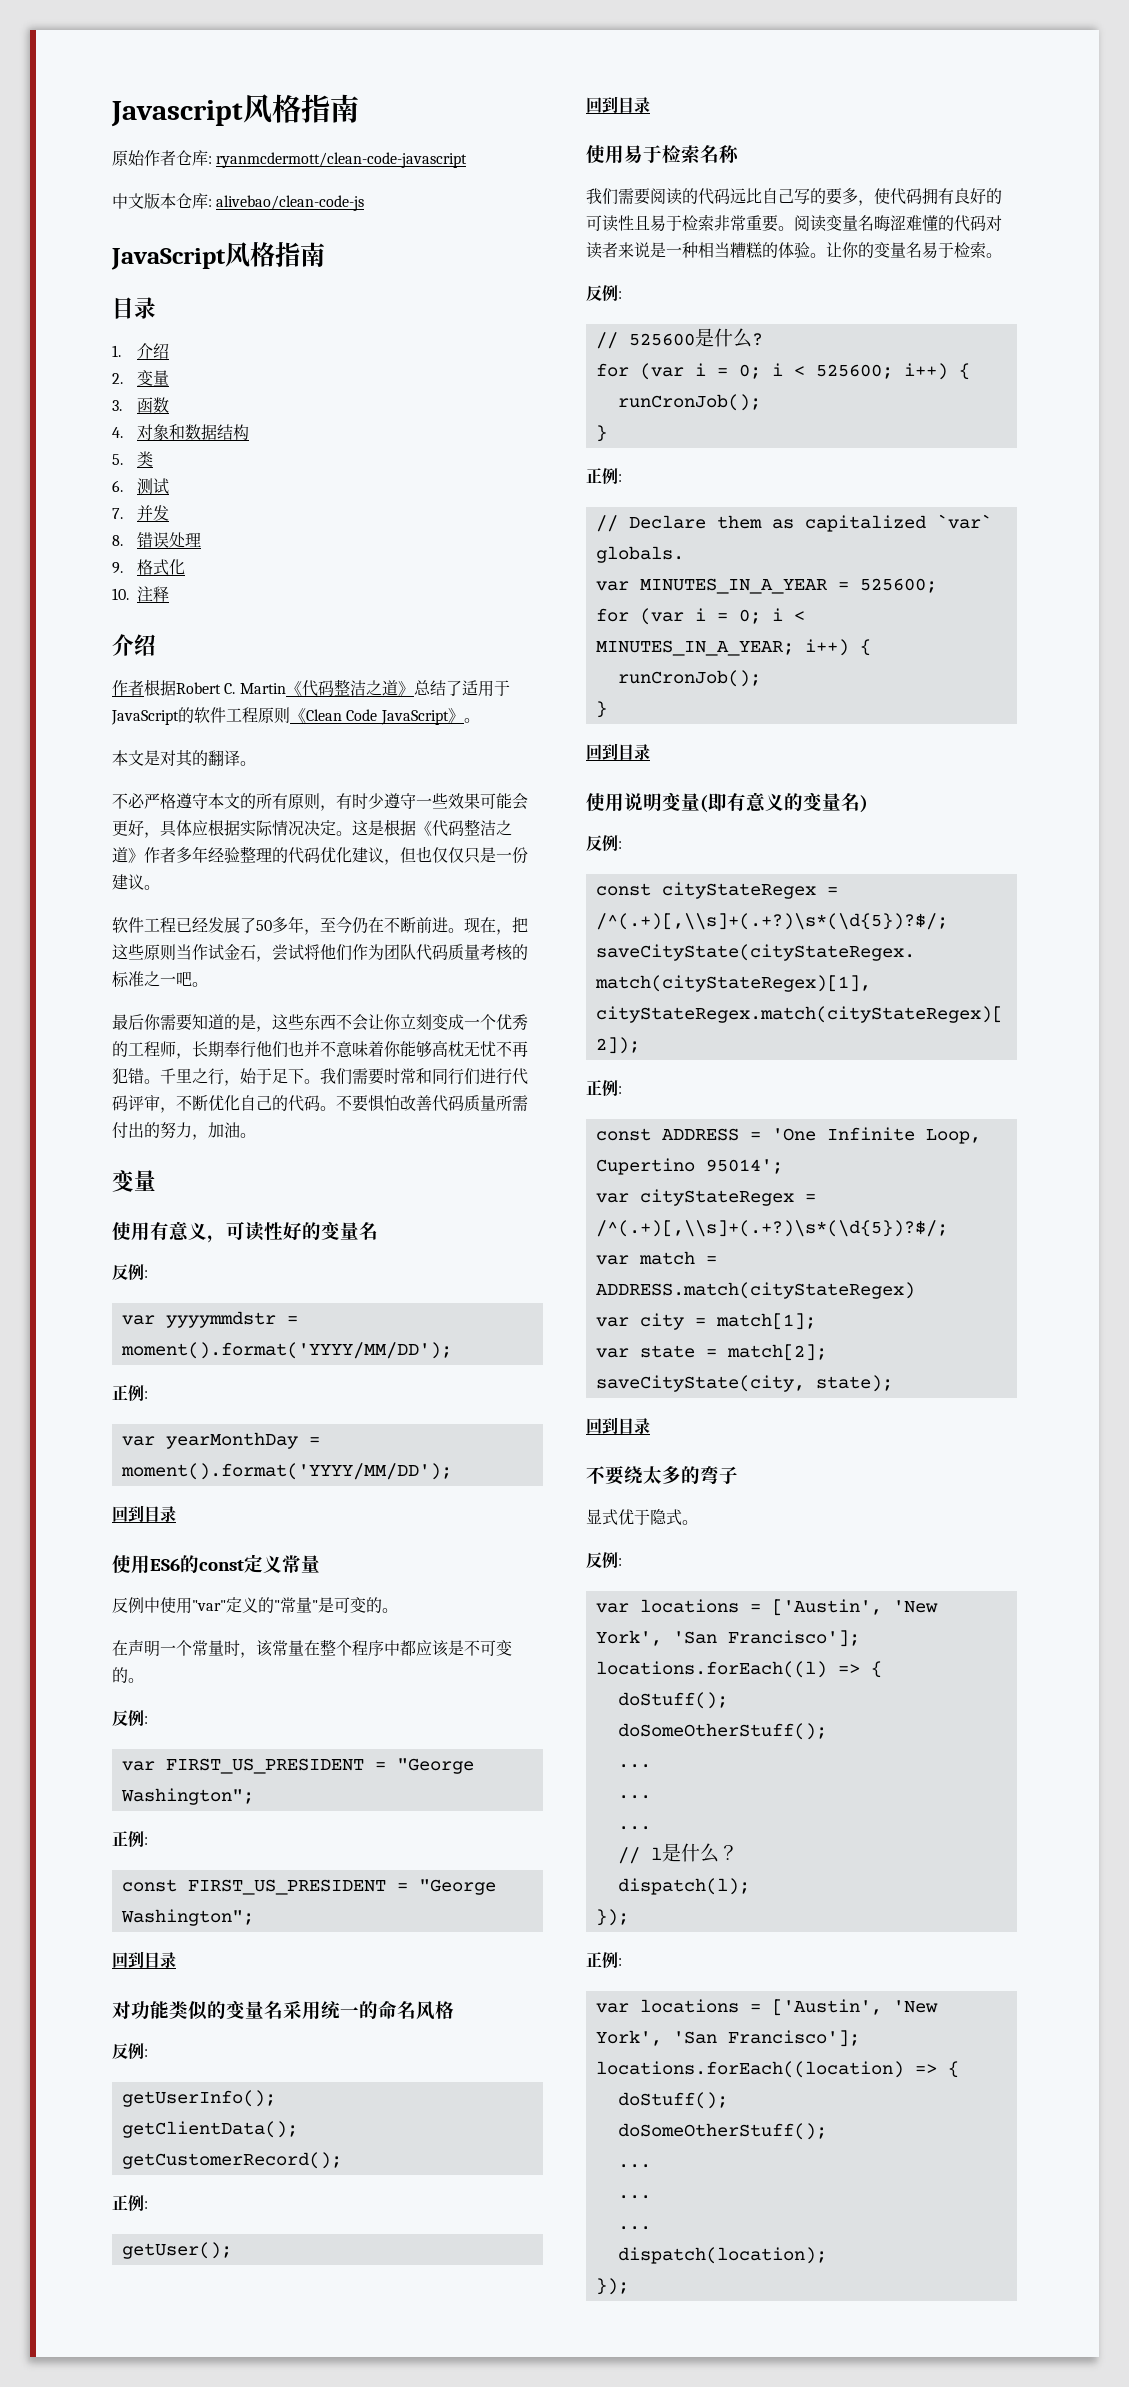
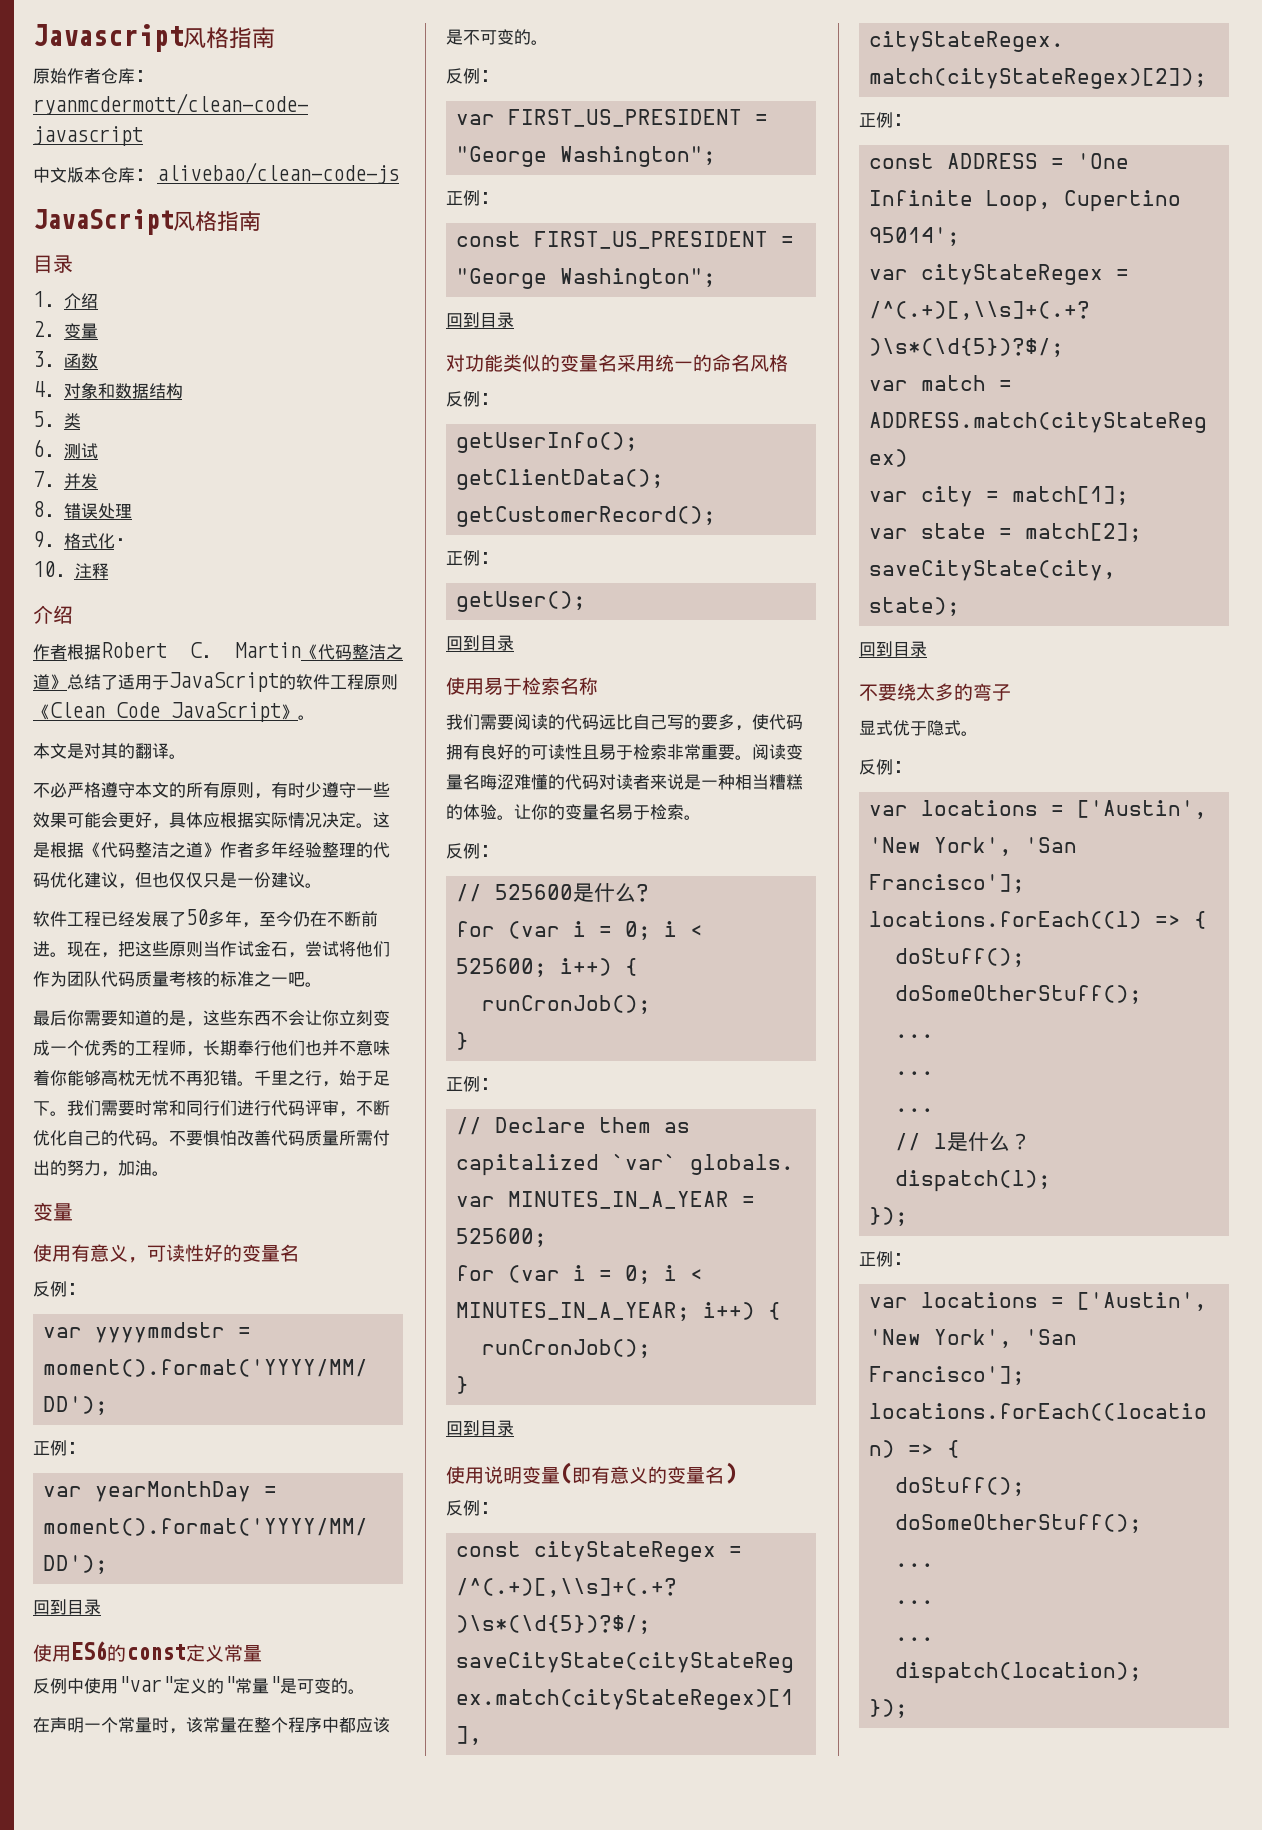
- 9.格式化
+ 9.格式化·

